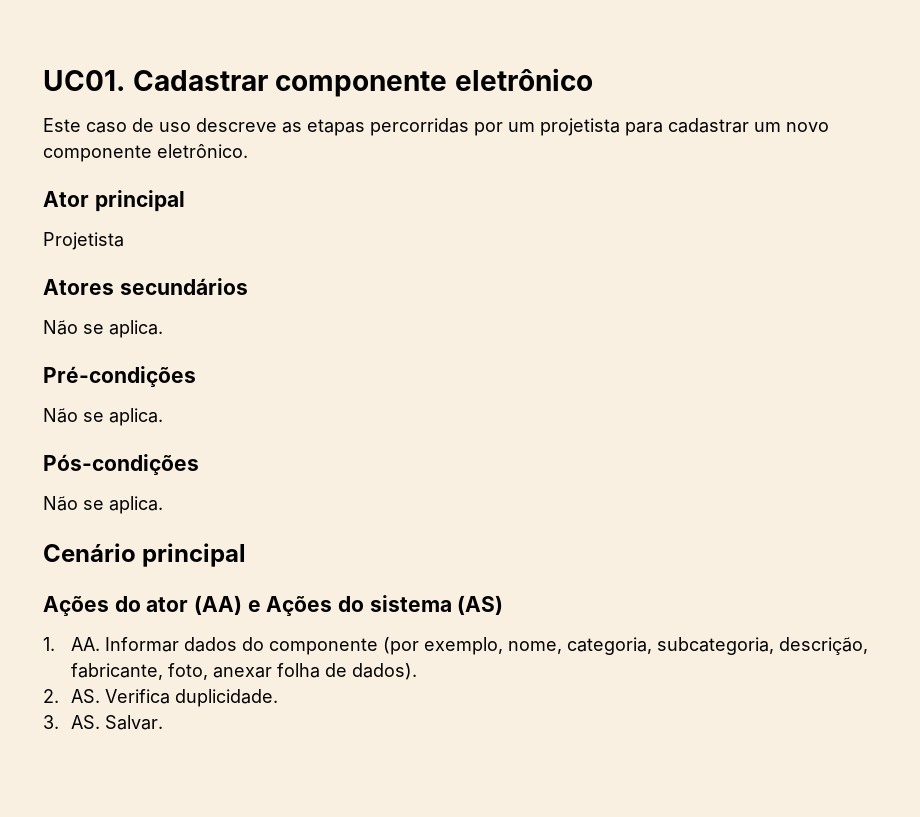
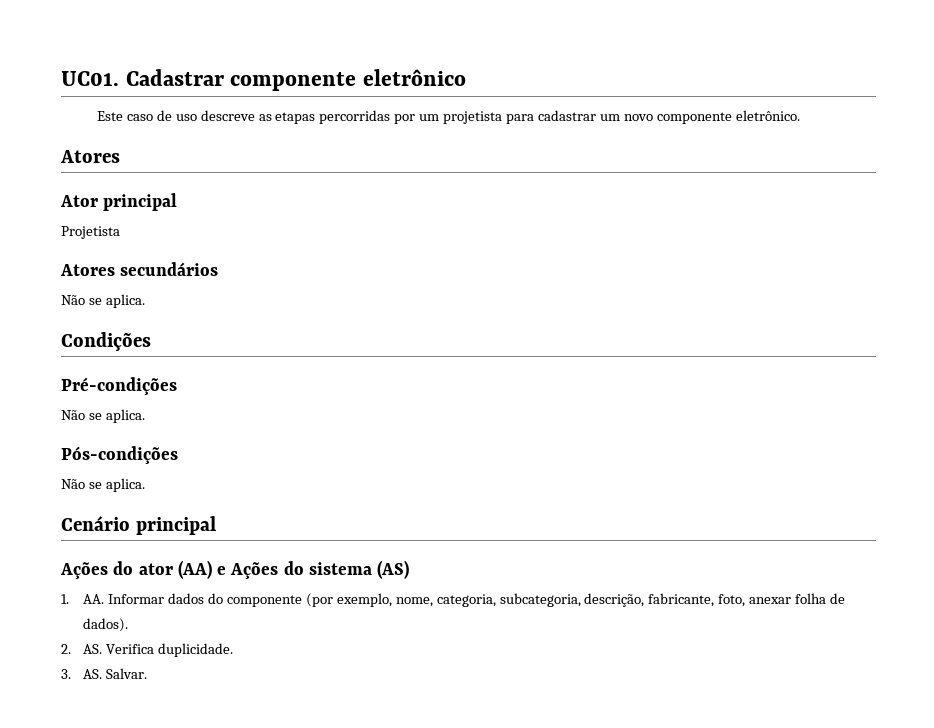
  Este caso de uso descreve as etapas percorridas por um projetista para cadastrar um novo componente eletrônico.
+ Atores
+ Condições

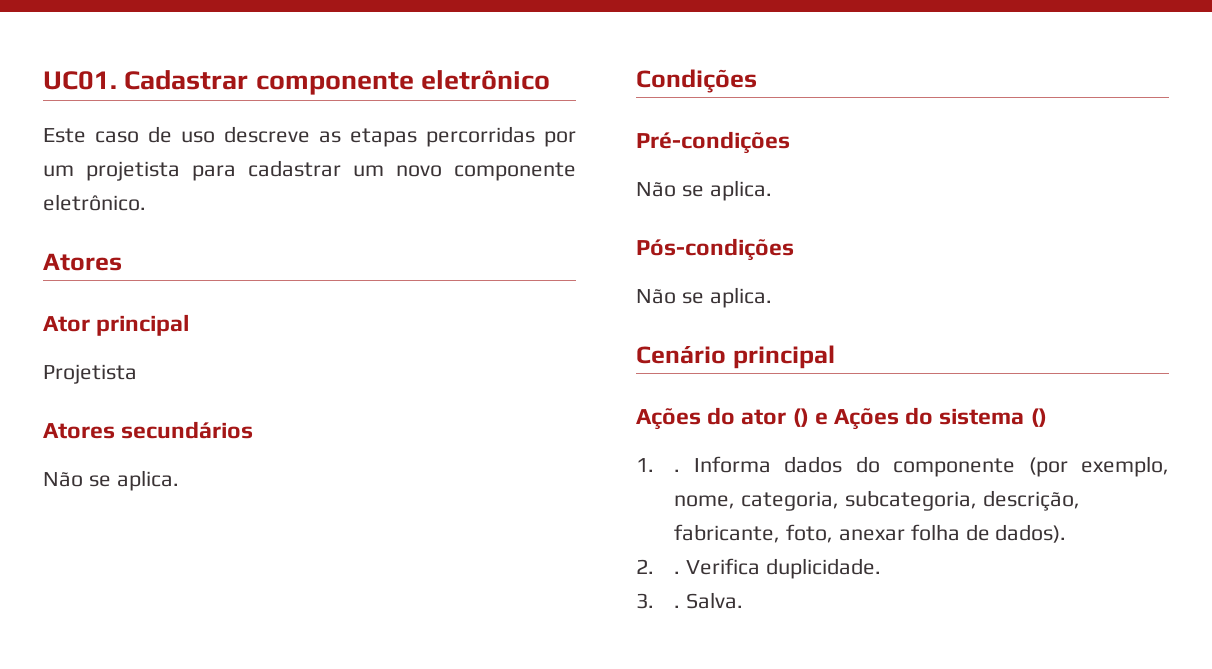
- Ações do ator (AA) e Ações do sistema (AS)
+ Ações do ator () e Ações do sistema ()
- 1. AA. Informar dados do componente (por exemplo, nome, categoria, subcategoria, descrição, fabricante, foto, anexar folha de dados).
+ 1. . Informa dados do componente (por exemplo, nome, categoria, subcategoria, descrição, fabricante, foto, anexar folha de dados).
- 2. AS. Verifica duplicidade.
+ 2. . Verifica duplicidade.
- 3. AS. Salvar.
+ 3. . Salva.

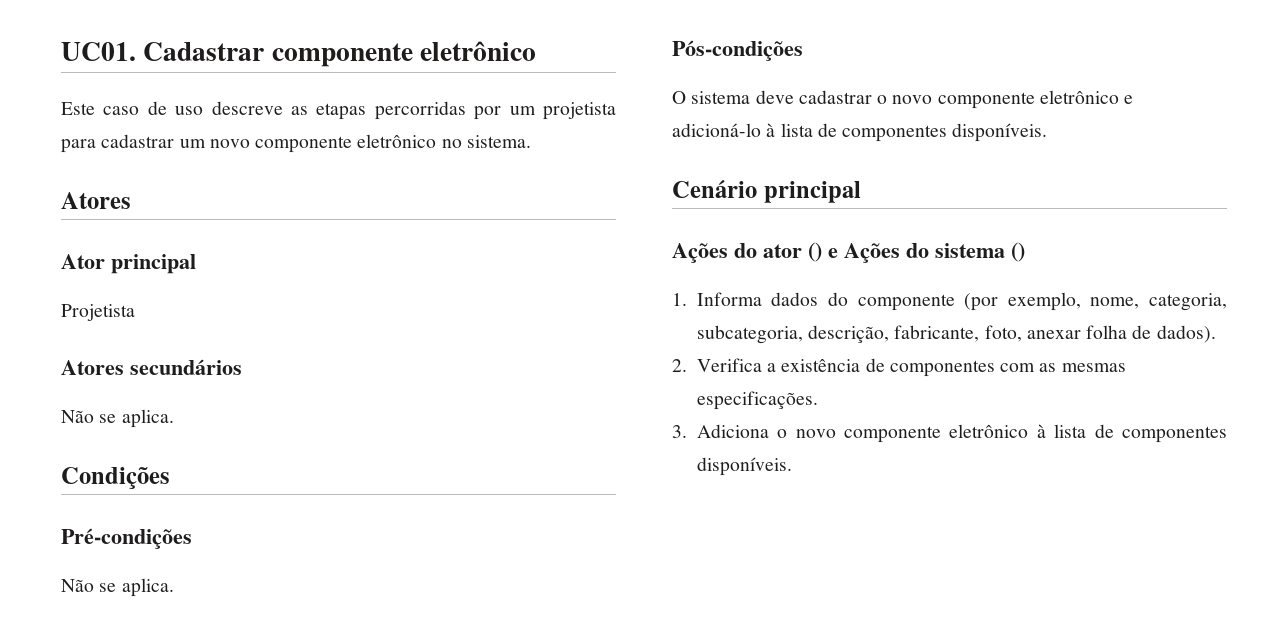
- Este caso de uso descreve as etapas percorridas por um projetista para cadastrar um novo componente eletrônico.
+ Este caso de uso descreve as etapas percorridas por um projetista para cadastrar um novo componente eletrônico no sistema.
  Pós-condições
- Não se aplica.
+ O sistema deve cadastrar o novo componente eletrônico e adicioná-lo à lista de componentes disponíveis.
- 1. . Informa dados do componente (por exemplo, nome, categoria, subcategoria, descrição, fabricante, foto, anexar folha de dados).
+ 1. Informa dados do componente (por exemplo, nome, categoria, subcategoria, descrição, fabricante, foto, anexar folha de dados).
- 2. . Verifica duplicidade.
- 3. . Salva.
+ 2. Verifica a existência de componentes com as mesmas especificações.
+ 3. Adiciona o novo componente eletrônico à lista de componentes disponíveis.

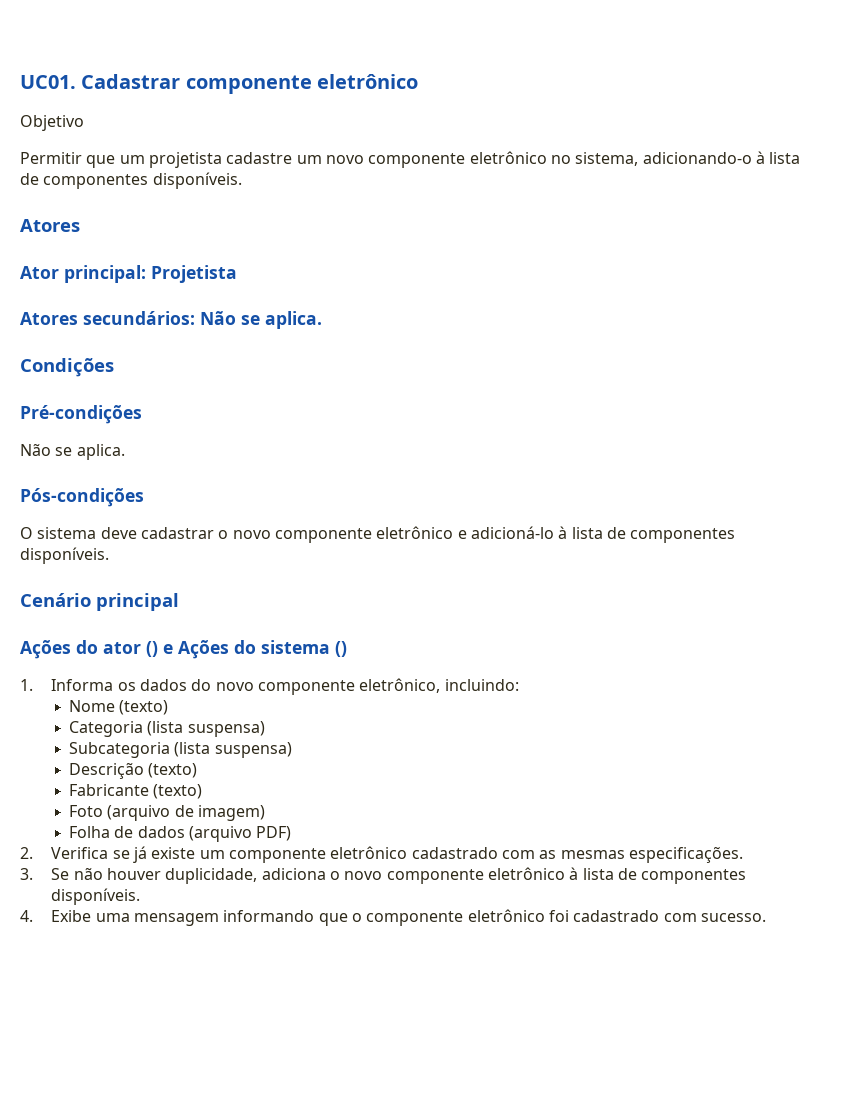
- Este caso de uso descreve as etapas percorridas por um projetista para cadastrar um novo componente eletrônico no sistema.
+ Objetivo
+ Permitir que um projetista cadastre um novo componente eletrônico no sistema, adicionando-o à lista de componentes disponíveis.
- Ator principal
- Projetista
+ Ator principal: Projetista
- Atores secundários
- Não se aplica.
+ Atores secundários: Não se aplica.
- 1. Informa dados do componente (por exemplo, nome, categoria, subcategoria, descrição, fabricante, foto, anexar folha de dados).
- 2. Verifica a existência de componentes com as mesmas especificações.
+ 1. Informa os dados do novo componente eletrônico, incluindo:
+ Nome (texto)
+ Categoria (lista suspensa)
+ Subcategoria (lista suspensa)
+ Descrição (texto)
+ Fabricante (texto)
+ Foto (arquivo de imagem)
+ Folha de dados (arquivo PDF)
+ 2. Verifica se já existe um componente eletrônico cadastrado com as mesmas especificações.
- 3. Adiciona o novo componente eletrônico à lista de componentes disponíveis.
+ 3. Se não houver duplicidade, adiciona o novo componente eletrônico à lista de componentes disponíveis.
+ 4. Exibe uma mensagem informando que o componente eletrônico foi cadastrado com sucesso.

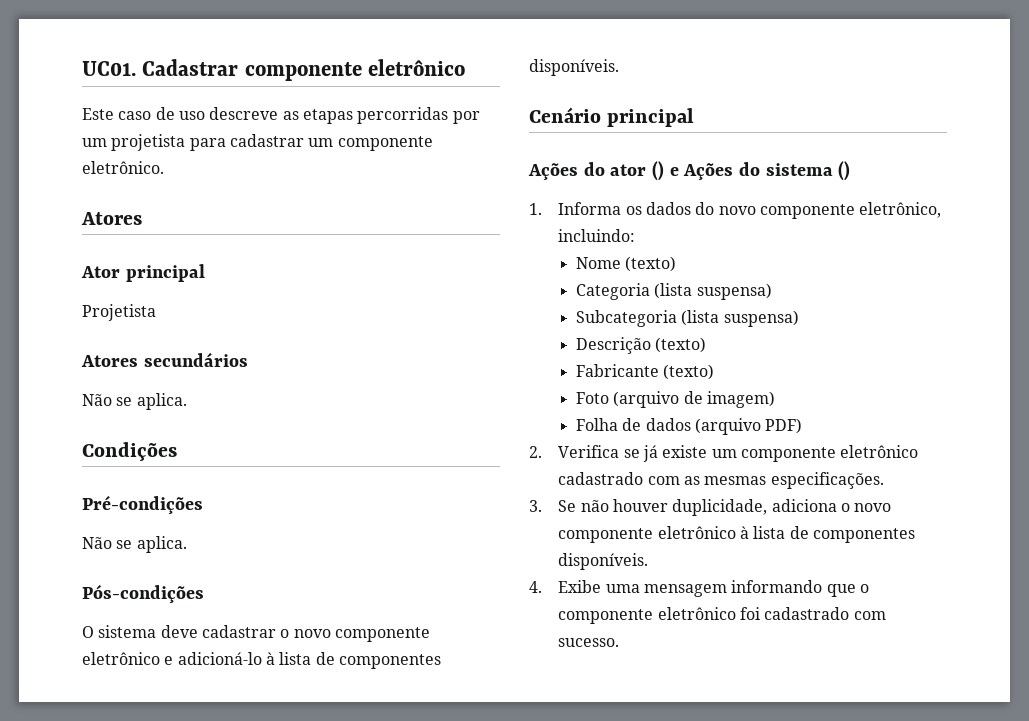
- Objetivo
- Permitir que um projetista cadastre um novo componente eletrônico no sistema, adicionando-o à lista de componentes disponíveis.
+ Este caso de uso descreve as etapas percorridas por um projetista para cadastrar um componente eletrônico.
- Ator principal: Projetista
+ Ator principal
+ Projetista
- Atores secundários: Não se aplica.
+ Atores secundários
+ Não se aplica.

